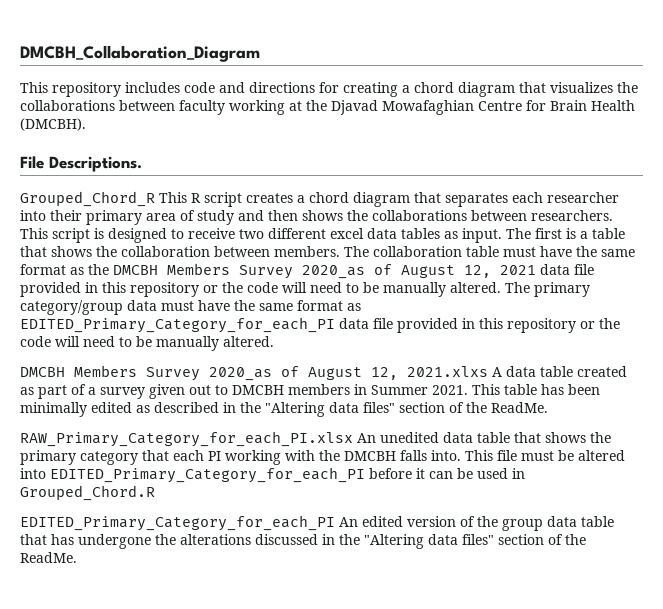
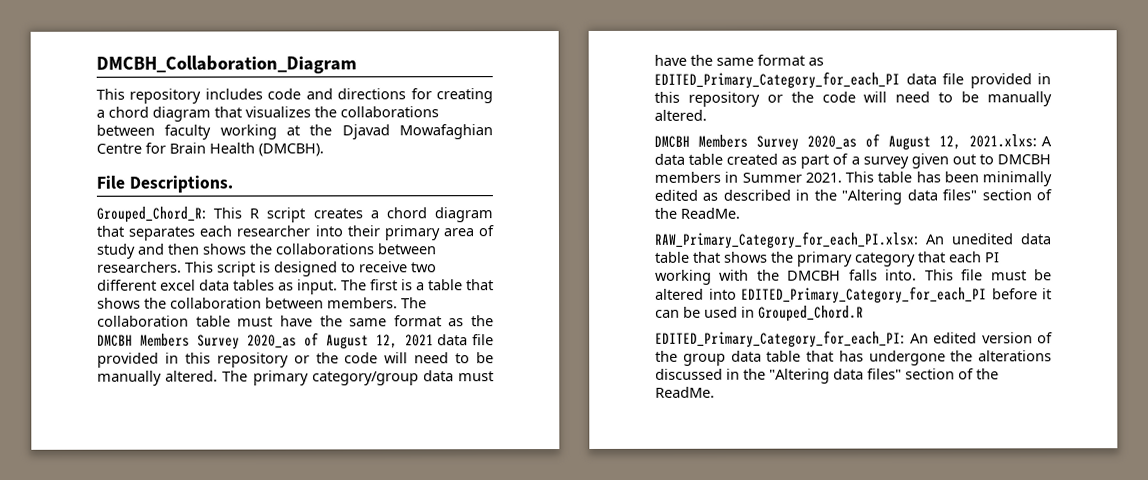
- Grouped_Chord_R This R script creates a chord diagram that separates each researcher into their primary area of study and then shows the collaborations between researchers.
+ Grouped_Chord_R: This R script creates a chord diagram that separates each researcher into their primary area of study and then shows the collaborations between researchers.
- DMCBH Members Survey 2020_as of August 12, 2021.xlxs A data table created as part of a survey given out to DMCBH members in Summer 2021.
+ DMCBH Members Survey 2020_as of August 12, 2021.xlxs: A data table created as part of a survey given out to DMCBH members in Summer 2021.
- RAW_Primary_Category_for_each_PI.xlsx An unedited data table that shows the primary category that each PI working with the DMCBH falls into.
+ RAW_Primary_Category_for_each_PI.xlsx: An unedited data table that shows the primary category that each PI working with the DMCBH falls into.
- EDITED_Primary_Category_for_each_PI An edited version of the group data table that has undergone the alterations discussed in the "Altering data files" section of the ReadMe.
+ EDITED_Primary_Category_for_each_PI: An edited version of the group data table that has undergone the alterations discussed in the "Altering data files" section of the ReadMe.

